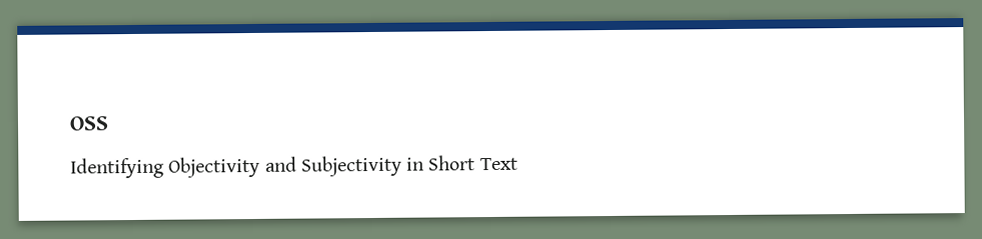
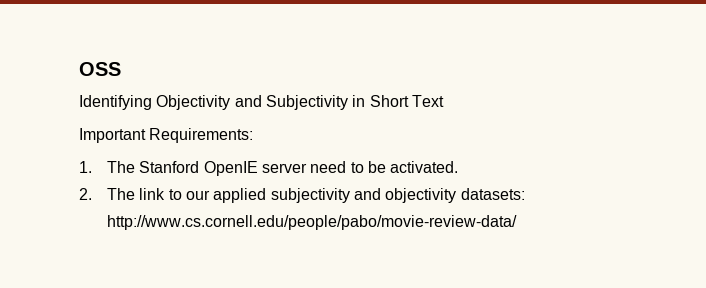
+ Important Requirements:
+ 1. The Stanford OpenIE server need to be activated.
+ 2. The link to our applied subjectivity and objectivity datasets: http://www.cs.cornell.edu/people/pabo/movie-review-data/

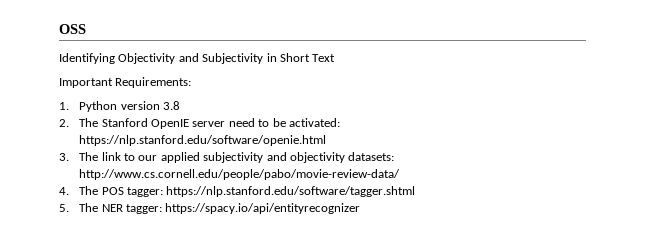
- 1. The Stanford OpenIE server need to be activated.
- 2. The link to our applied subjectivity and objectivity datasets: http://www.cs.cornell.edu/people/pabo/movie-review-data/
+ 1. Python version 3.8
+ 2. The Stanford OpenIE server need to be activated: https://nlp.stanford.edu/software/openie.html
+ 3. The link to our applied subjectivity and objectivity datasets: http://www.cs.cornell.edu/people/pabo/movie-review-data/
+ 4. The POS tagger: https://nlp.stanford.edu/software/tagger.shtml
+ 5. The NER tagger: https://spacy.io/api/entityrecognizer

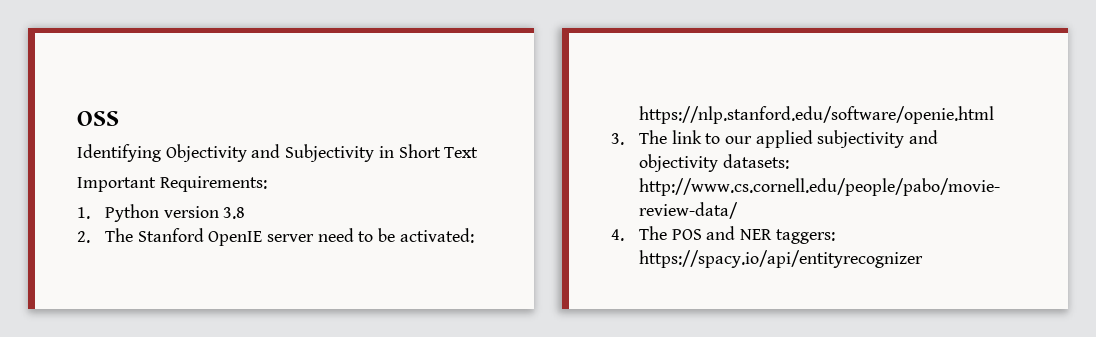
- 4. The POS tagger: https://nlp.stanford.edu/software/tagger.shtml
- 5. The NER tagger: https://spacy.io/api/entityrecognizer
+ 4. The POS and NER taggers: https://spacy.io/api/entityrecognizer

